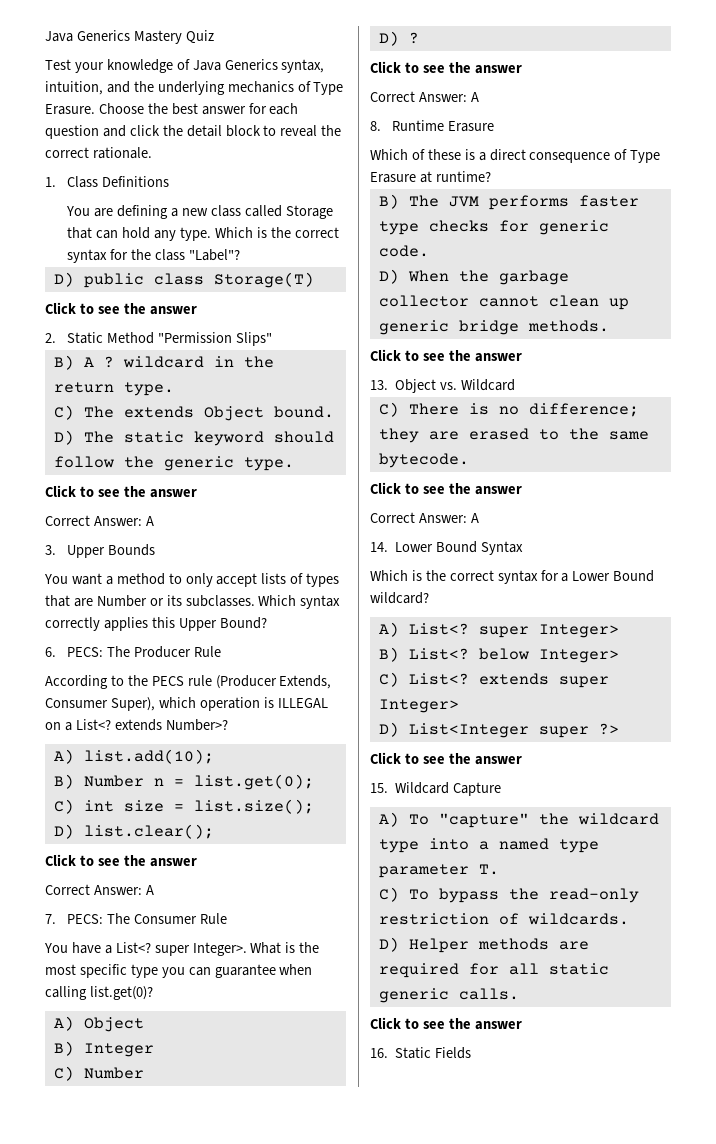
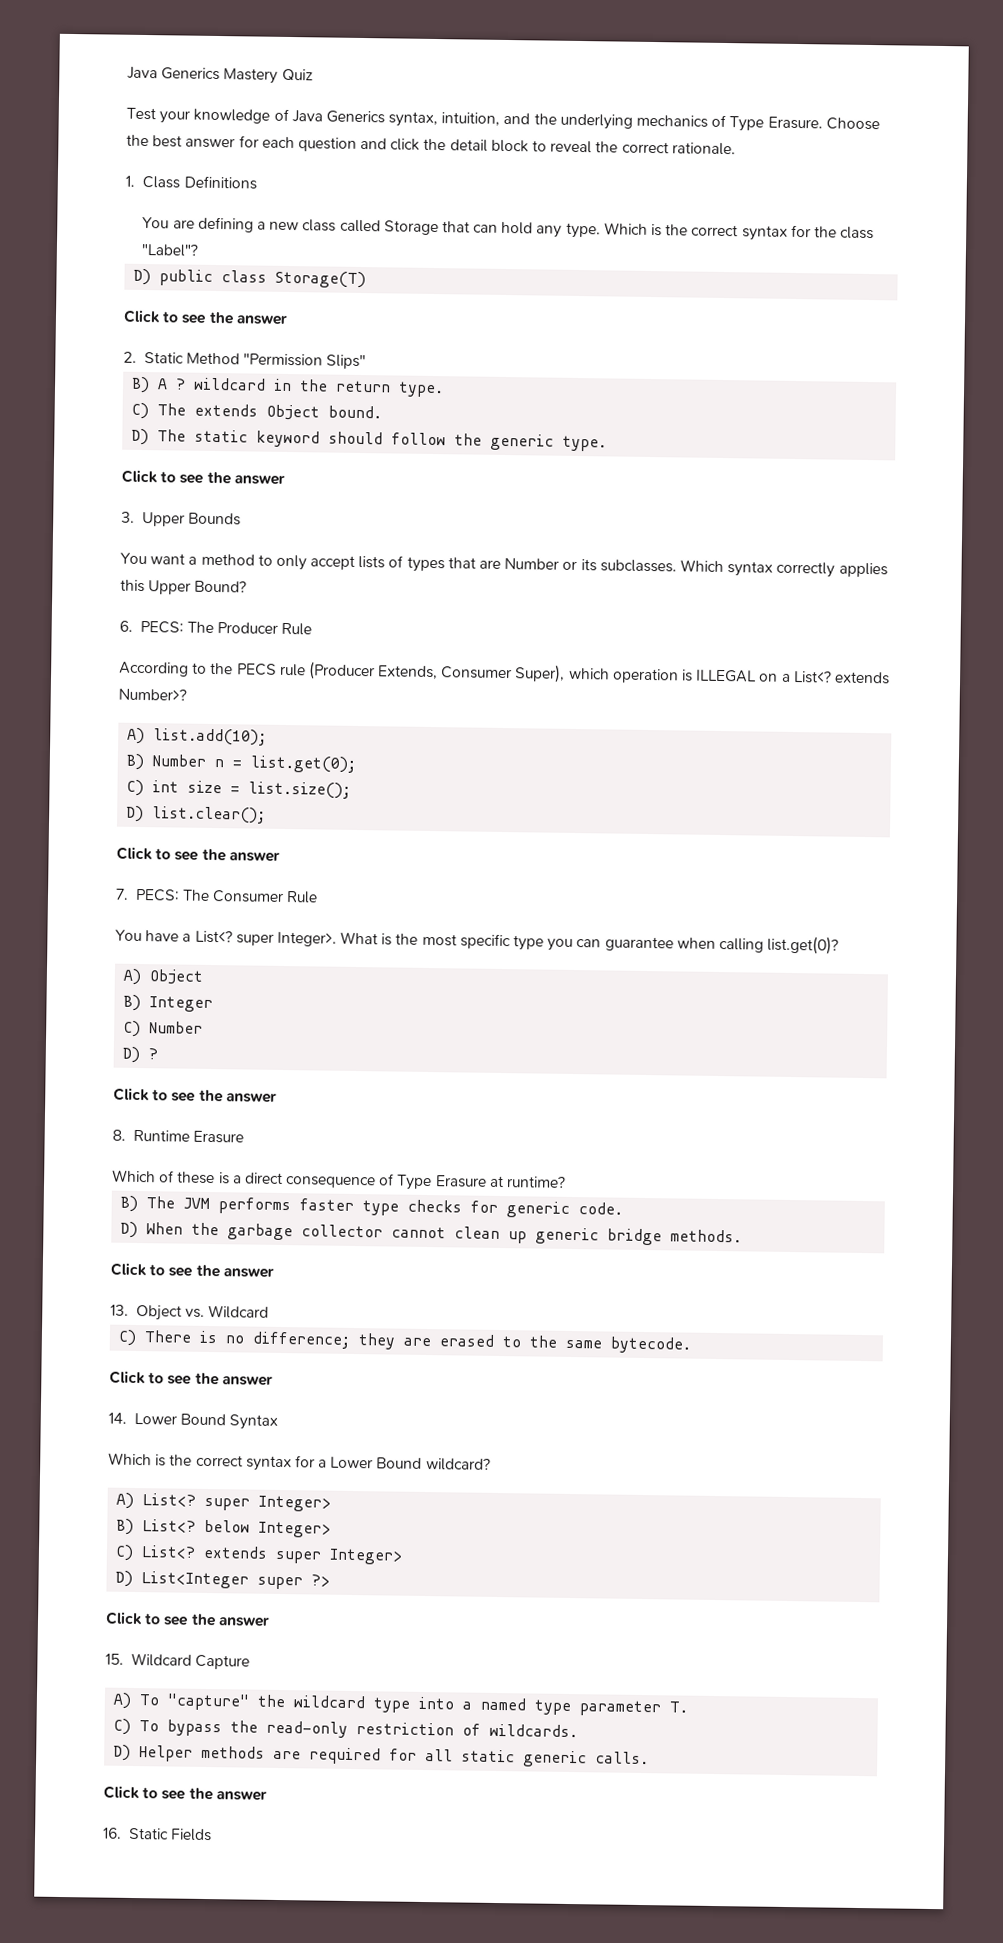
  D) The static keyword should follow the generic type.
  Click to see the answer
- Correct Answer: A
  D) list.clear();
  Click to see the answer
- Correct Answer: A
  D) ?
  Click to see the answer
- Correct Answer: A
  C) There is no difference; they are erased to the same bytecode.
  Click to see the answer
- Correct Answer: A

